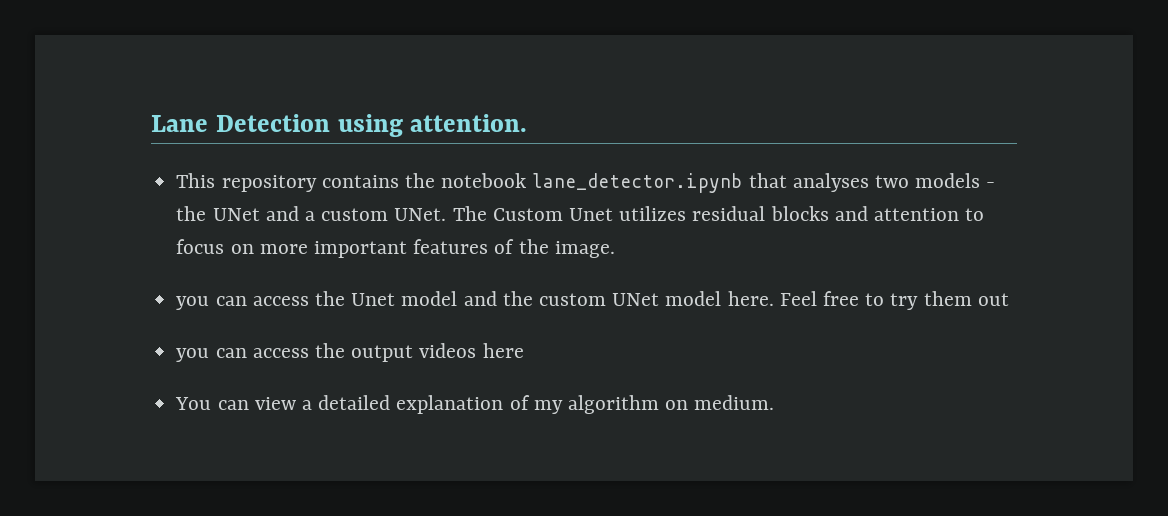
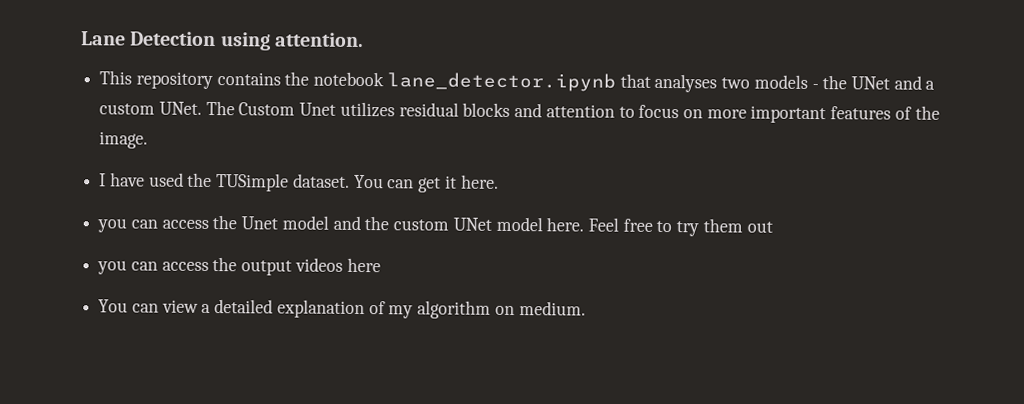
+ I have used the TUSimple dataset. You can get it here.

